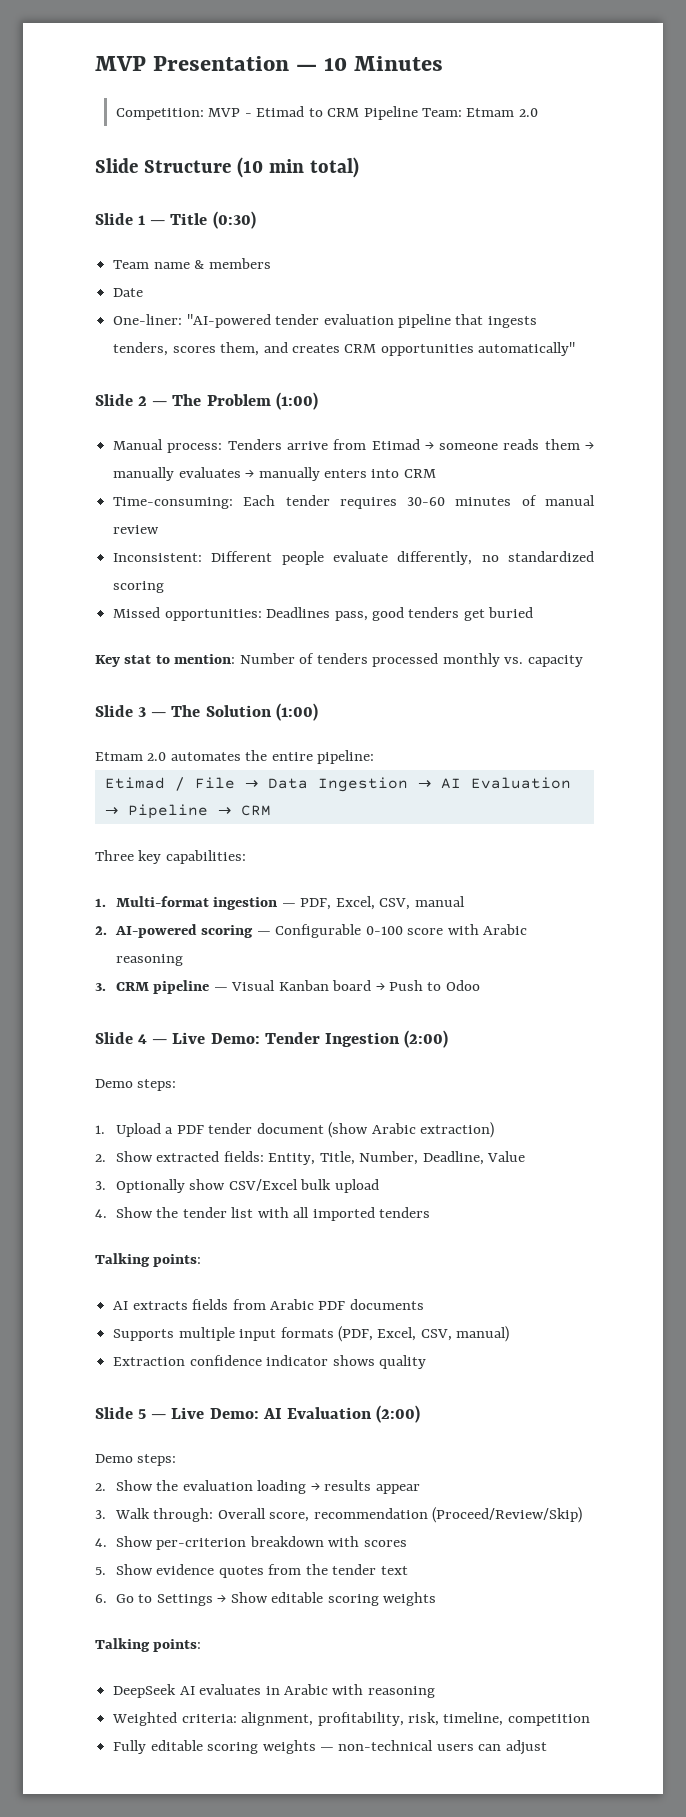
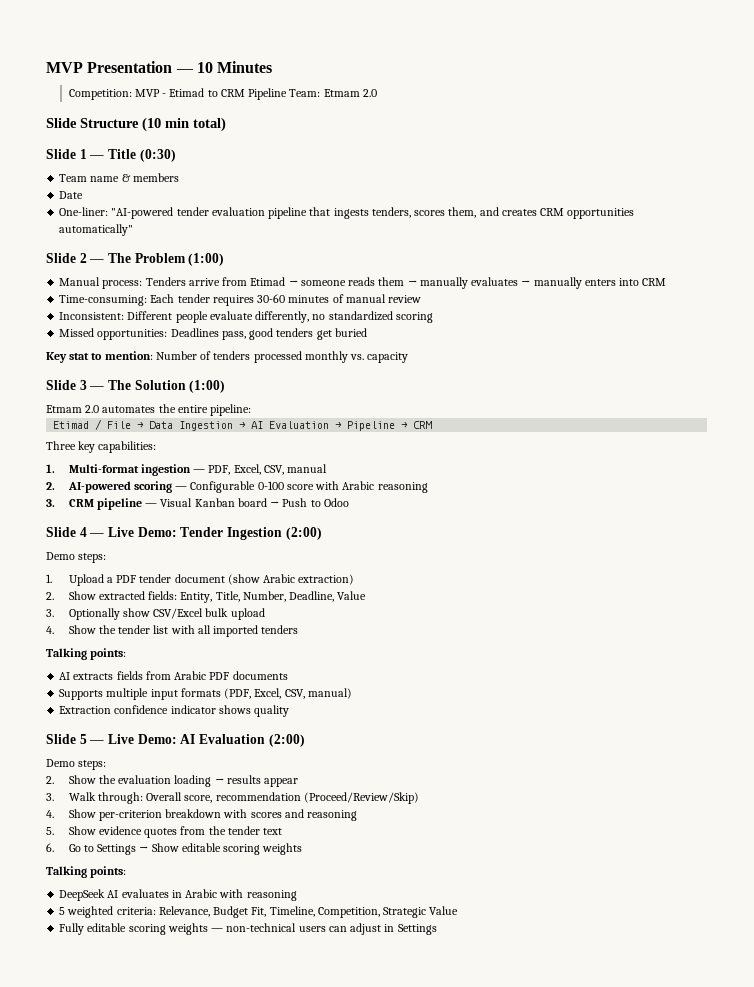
- 4. Show per-criterion breakdown with scores
+ 4. Show per-criterion breakdown with scores and reasoning
- Weighted criteria: alignment, profitability, risk, timeline, competition
+ 5 weighted criteria: Relevance, Budget Fit, Timeline, Competition, Strategic Value
- Fully editable scoring weights — non-technical users can adjust
+ Fully editable scoring weights — non-technical users can adjust in Settings

